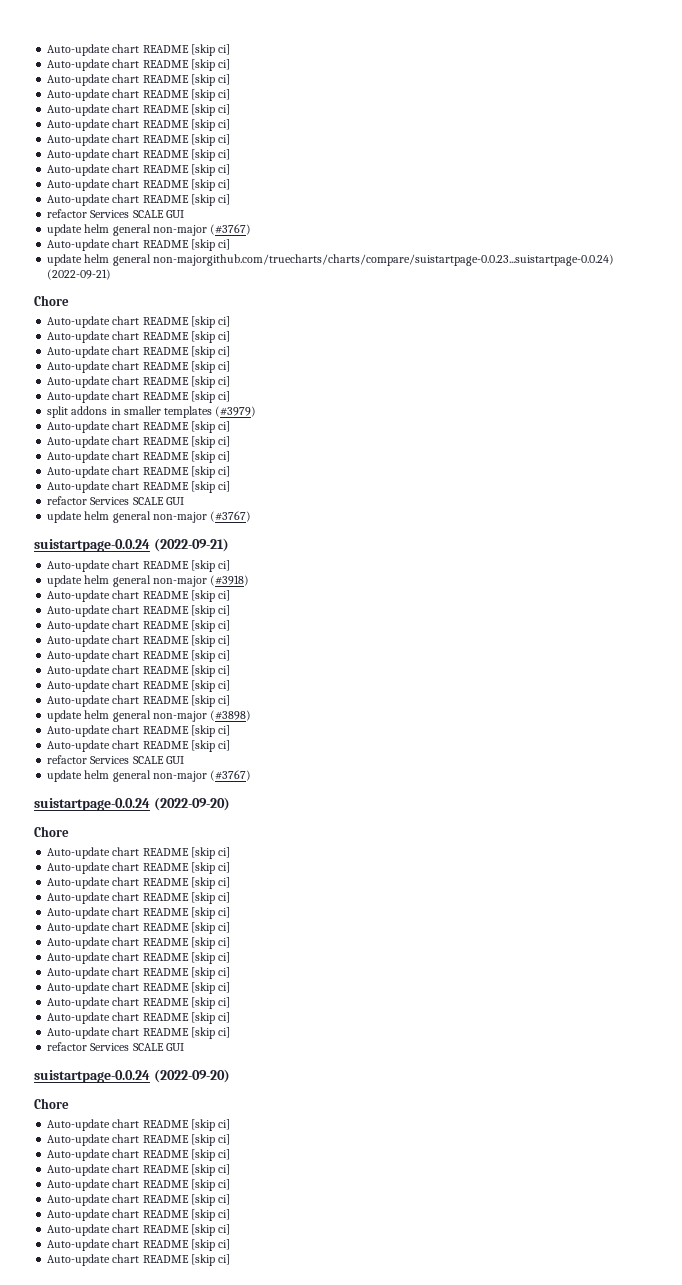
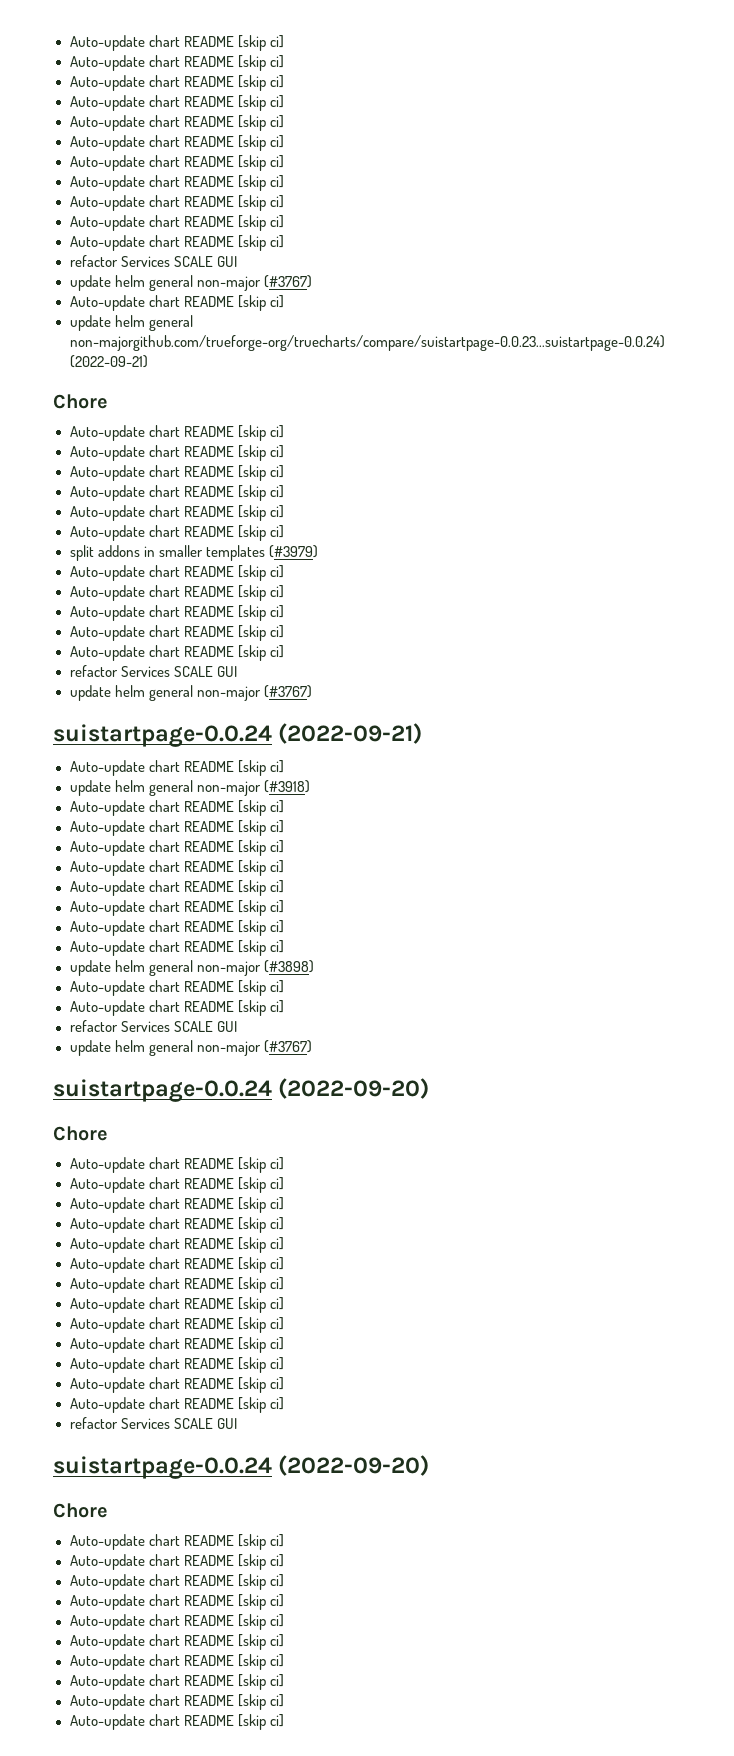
- update helm general non-majorgithub.com/truecharts/charts/compare/suistartpage-0.0.23...suistartpage-0.0.24) (2022-09-21)
+ update helm general non-majorgithub.com/trueforge-org/truecharts/compare/suistartpage-0.0.23...suistartpage-0.0.24) (2022-09-21)

